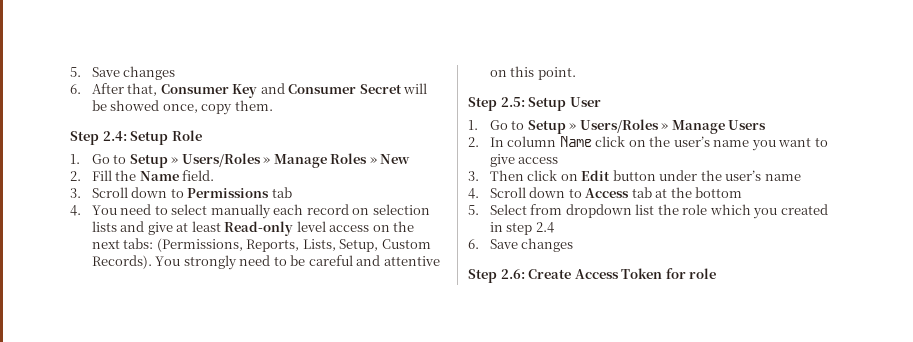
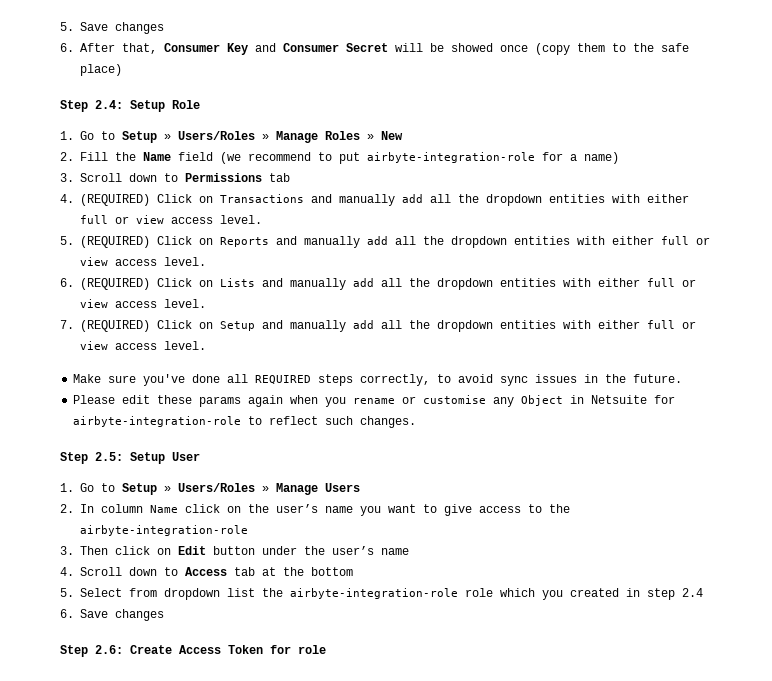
- 6. After that, Consumer Key and Consumer Secret will be showed once, copy them.
+ 6. After that, Consumer Key and Consumer Secret will be showed once (copy them to the safe place)
- 2. Fill the Name field.
+ 2. Fill the Name field (we recommend to put airbyte-integration-role for a name)
- 4. You need to select manually each record on selection lists and give at least Read-only level access on the next tabs: (Permissions, Reports, Lists, Setup, Custom Records). You strongly need to be careful and attentive on this point.
+ 4. (REQUIRED) Click on Transactions and manually add all the dropdown entities with either full or view access level.
+ 5. (REQUIRED) Click on Reports and manually add all the dropdown entities with either full or view access level.
+ 6. (REQUIRED) Click on Lists and manually add all the dropdown entities with either full or view access level.
+ 7. (REQUIRED) Click on Setup and manually add all the dropdown entities with either full or view access level.
+ Make sure you've done all REQUIRED steps correctly, to avoid sync issues in the future.
+ Please edit these params again when you rename or customise any Object in Netsuite for airbyte-integration-role to reflect such changes.
- 2. In column Name click on the user’s name you want to give access
+ 2. In column Name click on the user’s name you want to give access to the airbyte-integration-role
- 5. Select from dropdown list the role which you created in step 2.4
+ 5. Select from dropdown list the airbyte-integration-role role which you created in step 2.4

